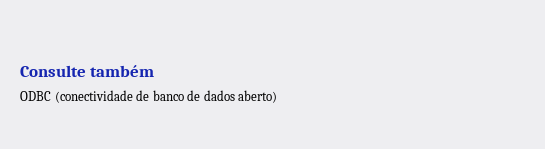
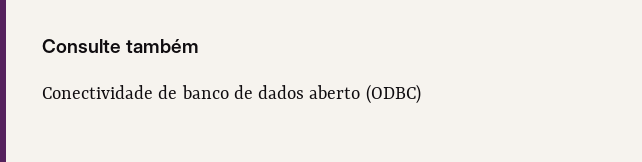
- ODBC (conectividade de banco de dados aberto)
+ Conectividade de banco de dados aberto (ODBC)

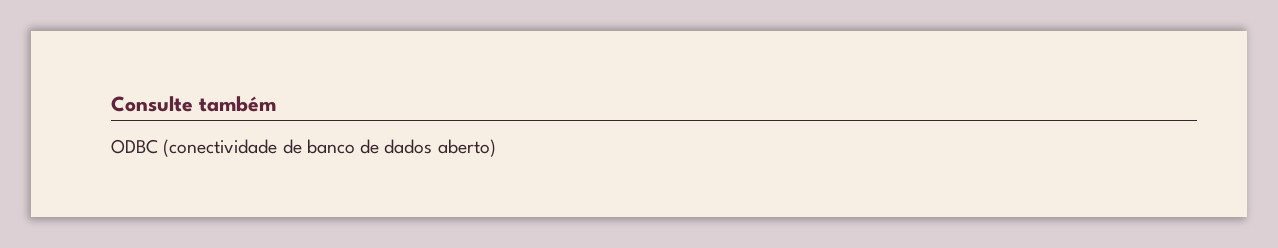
- Conectividade de banco de dados aberto (ODBC)
+ ODBC (conectividade de banco de dados aberto)

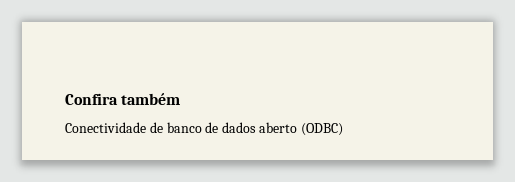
- Consulte também
+ Confira também
- ODBC (conectividade de banco de dados aberto)
+ Conectividade de banco de dados aberto (ODBC)

